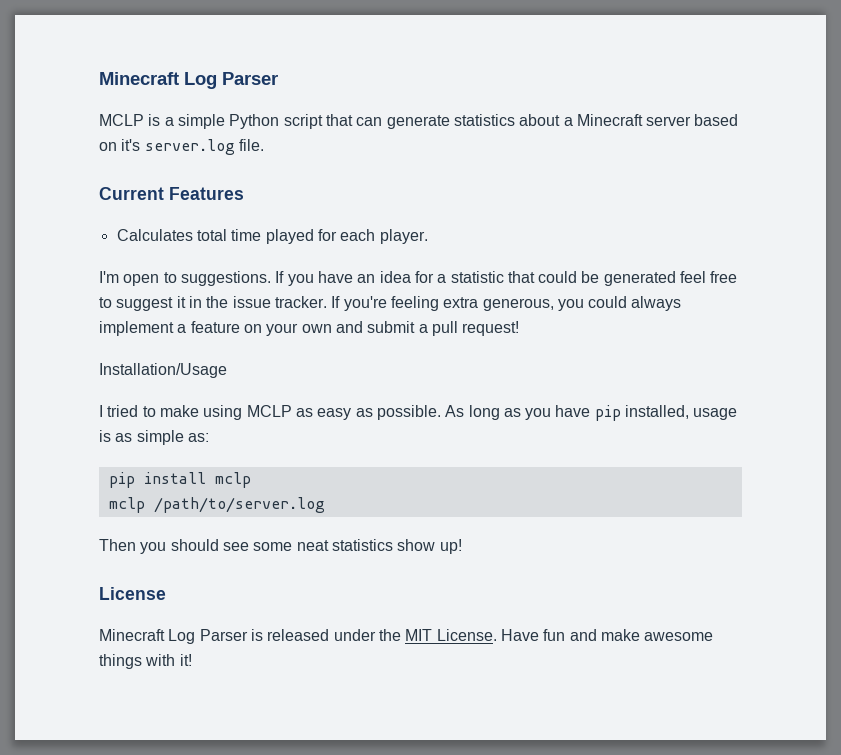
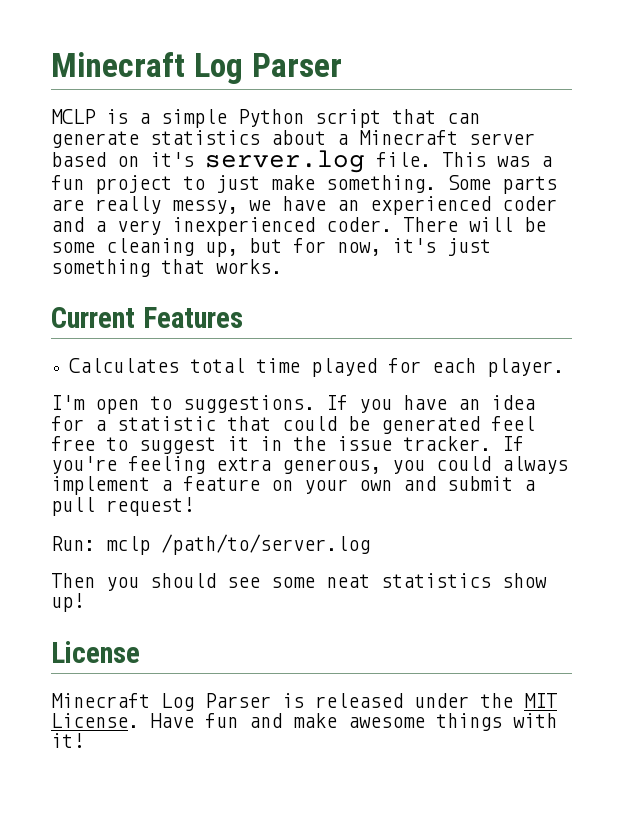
+ This was a fun project to just make something. Some parts are really messy, we have an experienced coder and a very inexperienced coder. There will be some cleaning up, but for now, it's just something that works.
- Installation/Usage
- I tried to make using MCLP as easy as possible. As long as you have pip installed, usage is as simple as:
- pip install mclp
- mclp /path/to/server.log
+ Run: mclp /path/to/server.log

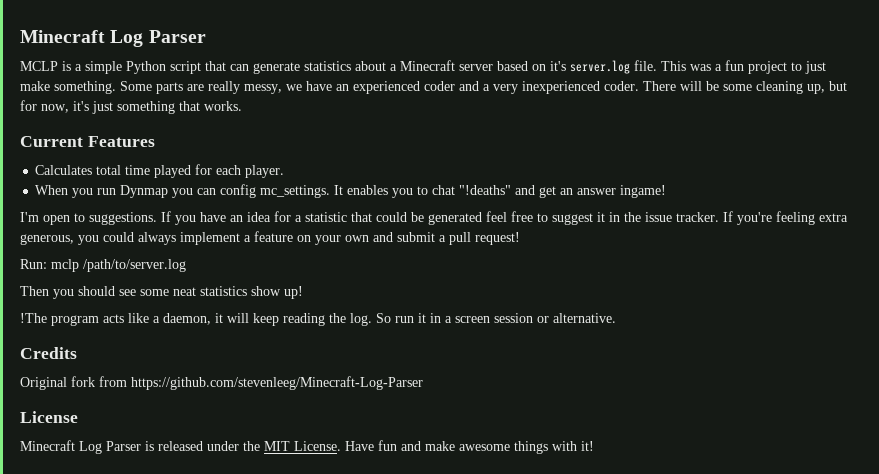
+ When you run Dynmap you can config mc_settings. It enables you to chat "!deaths" and get an answer ingame!
+ !The program acts like a daemon, it will keep reading the log. So run it in a screen session or alternative.
+ Credits
+ Original fork from https://github.com/stevenleeg/Minecraft-Log-Parser

